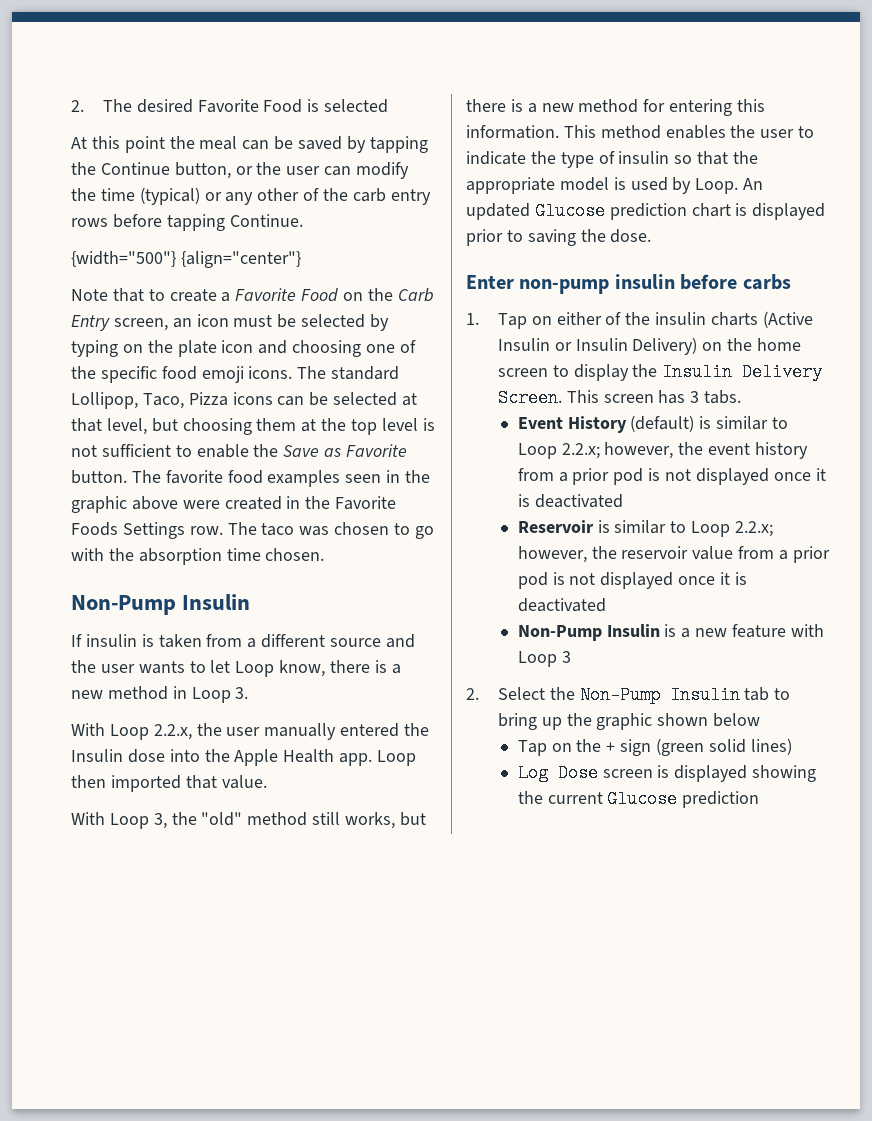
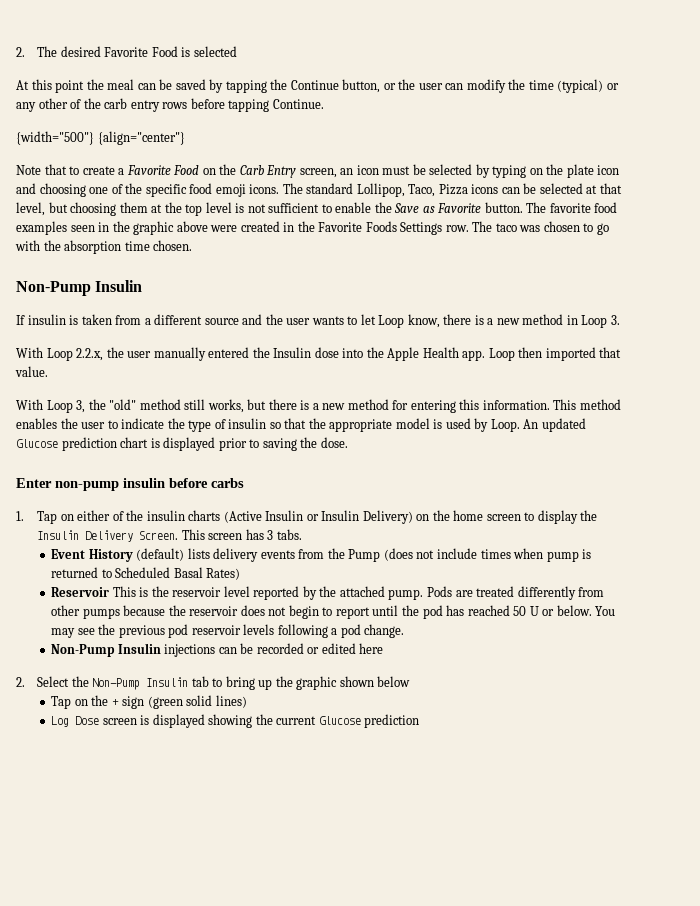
- Event History (default) is similar to Loop 2.2.x; however, the event history from a prior pod is not displayed once it is deactivated
- Reservoir is similar to Loop 2.2.x; however, the reservoir value from a prior pod is not displayed once it is deactivated
- Non-Pump Insulin is a new feature with Loop 3
+ Event History (default) lists delivery events from the Pump (does not include times when pump is returned to Scheduled Basal Rates)
+ Reservoir This is the reservoir level reported by the attached pump. Pods are treated differently from other pumps because the reservoir does not begin to report until the pod has reached 50 U or below. You may see the previous pod reservoir levels following a pod change.
+ Non-Pump Insulin injections can be recorded or edited here

